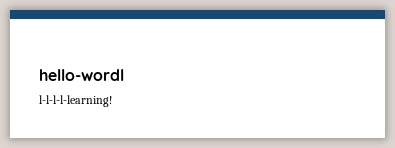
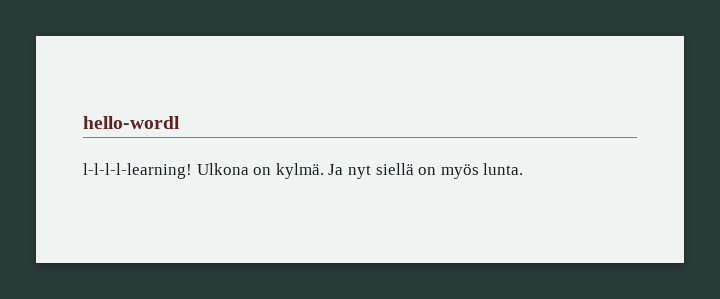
+ Ulkona on kylmä. Ja nyt siellä on myös lunta.

